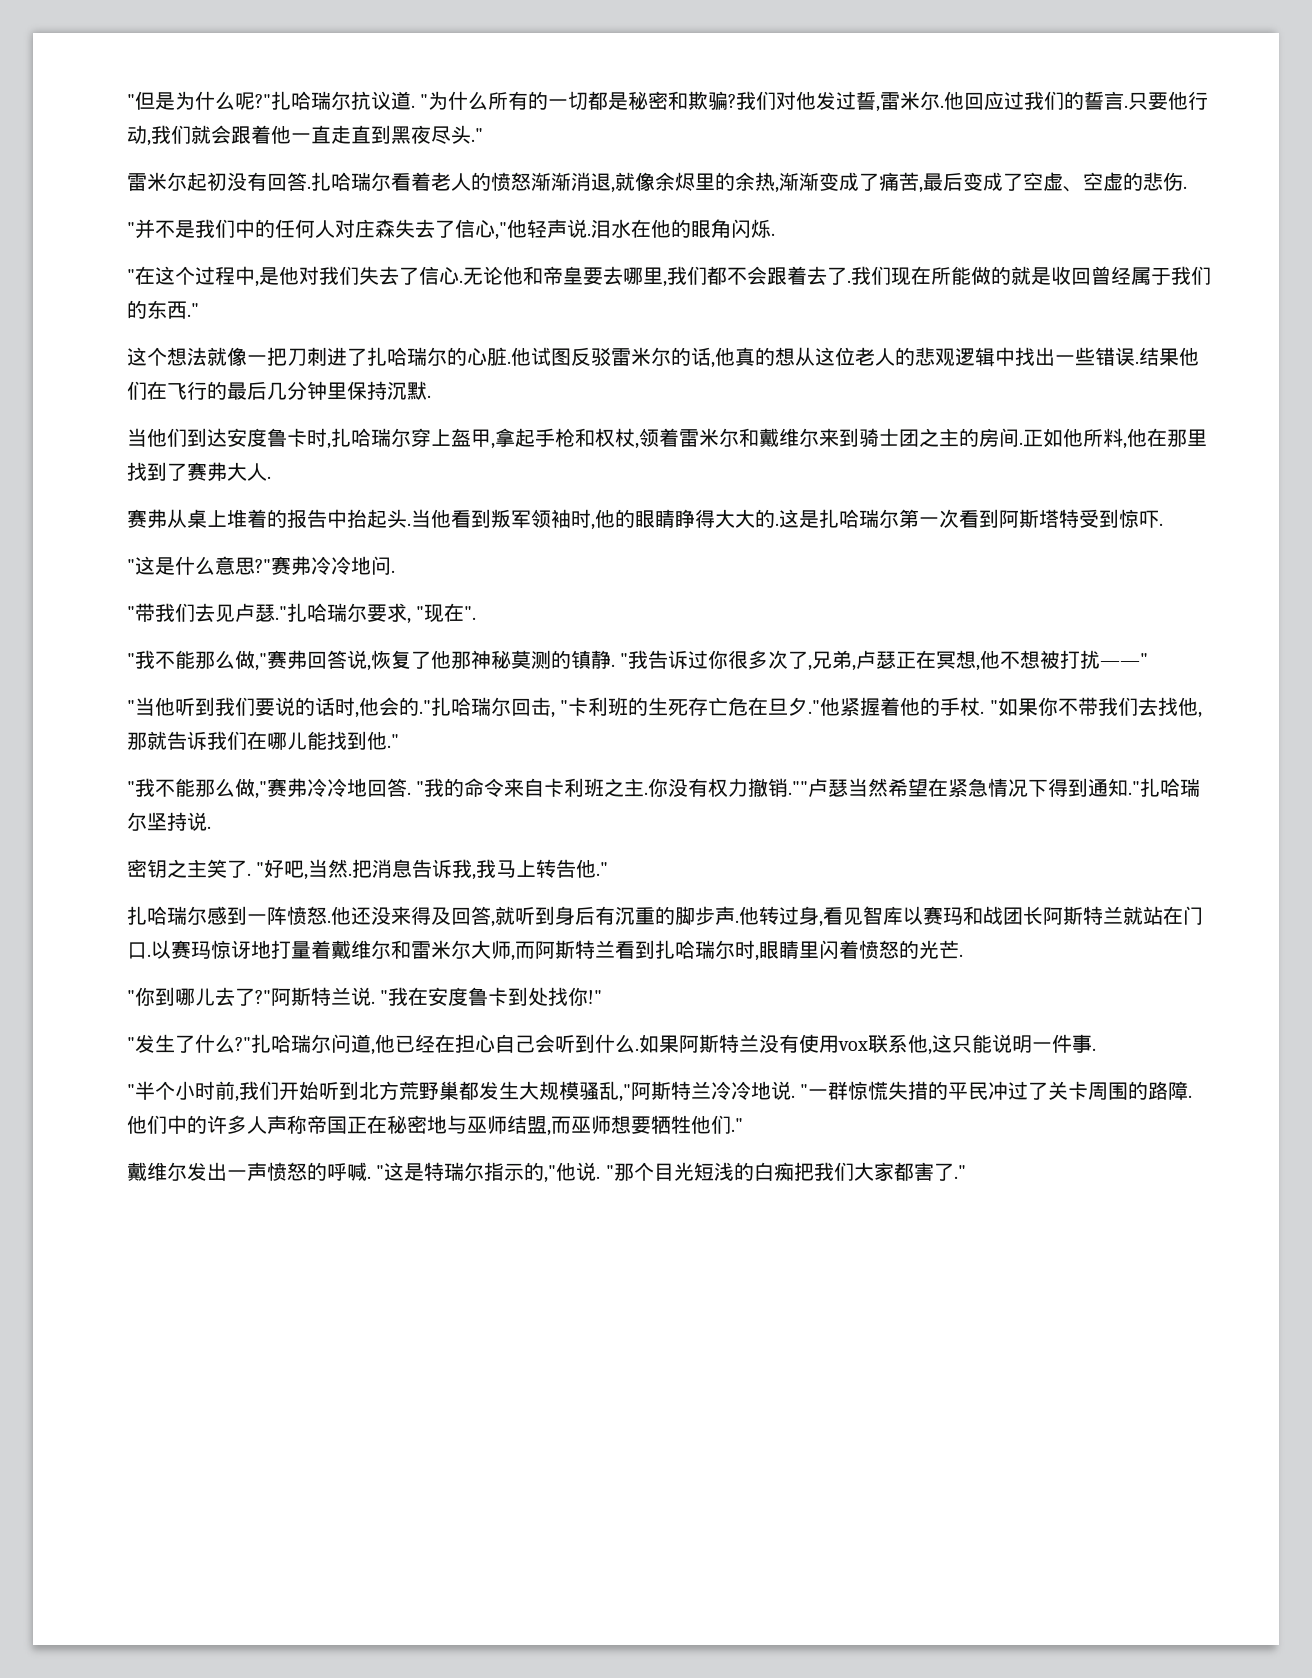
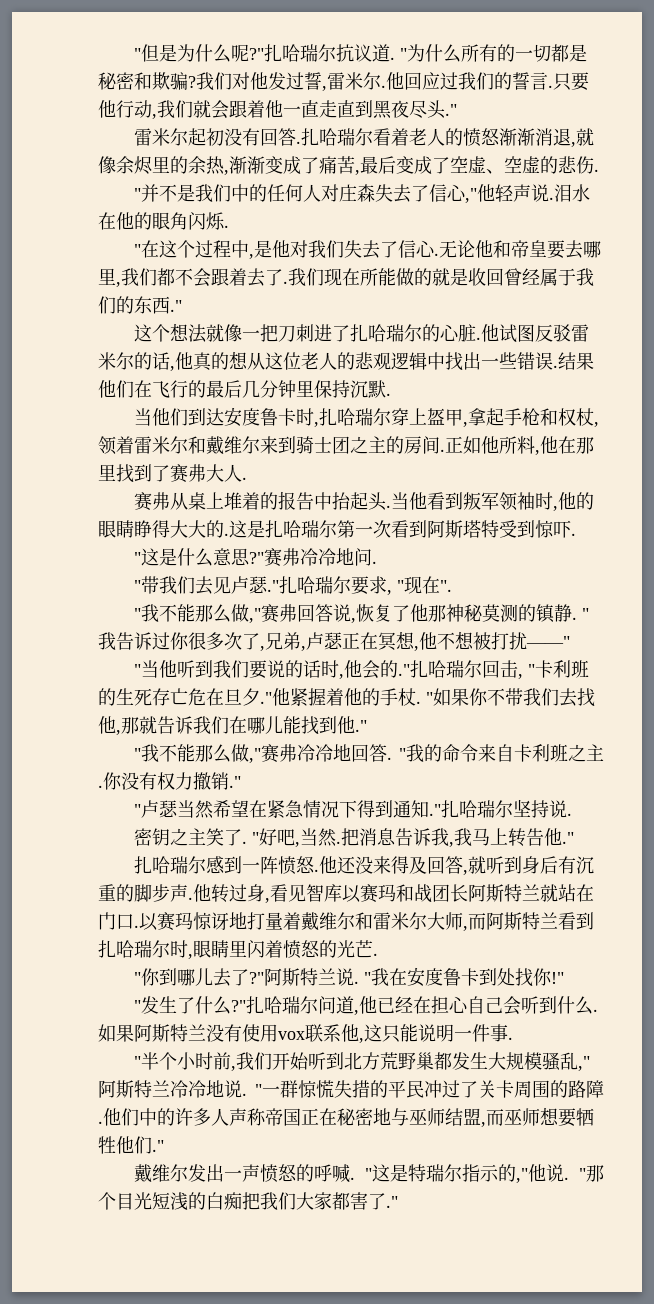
- 你没有权力撤销.""卢瑟当然希望在紧急情况下得到通知."
+ 你没有权力撤销."
+ "卢瑟当然希望在紧急情况下得到通知."

